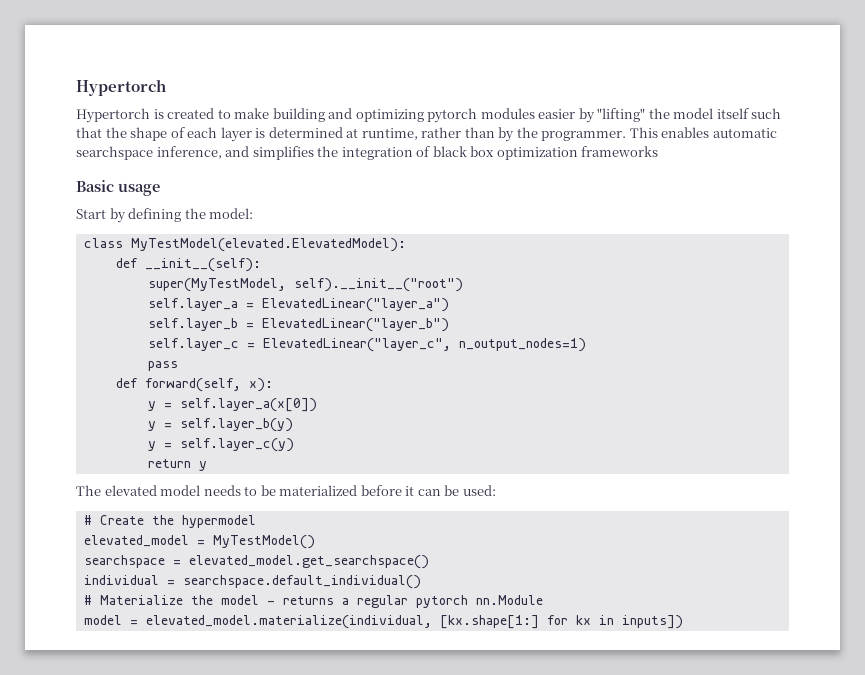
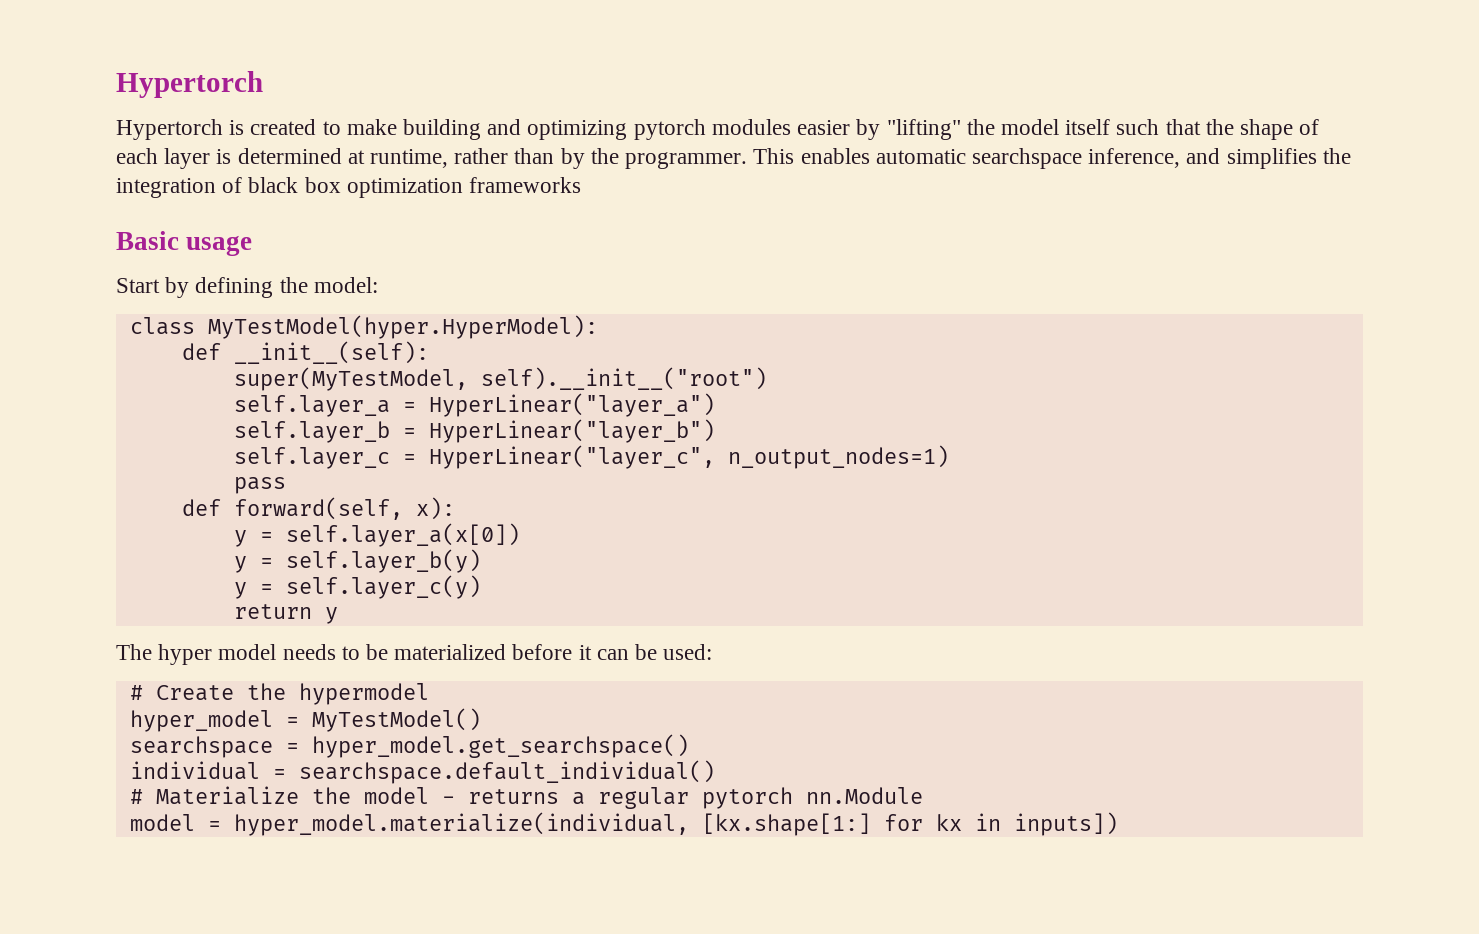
- class MyTestModel(elevated.ElevatedModel):
+ class MyTestModel(hyper.HyperModel):
- self.layer_a = ElevatedLinear("layer_a")
+ self.layer_a = HyperLinear("layer_a")
- self.layer_b = ElevatedLinear("layer_b")
+ self.layer_b = HyperLinear("layer_b")
- self.layer_c = ElevatedLinear("layer_c", n_output_nodes=1)
+ self.layer_c = HyperLinear("layer_c", n_output_nodes=1)
- The elevated model needs to be materialized before it can be used:
+ The hyper model needs to be materialized before it can be used:
- elevated_model = MyTestModel()
+ hyper_model = MyTestModel()
- searchspace = elevated_model.get_searchspace()
+ searchspace = hyper_model.get_searchspace()
- model = elevated_model.materialize(individual, [kx.shape[1:] for kx in inputs])
+ model = hyper_model.materialize(individual, [kx.shape[1:] for kx in inputs])

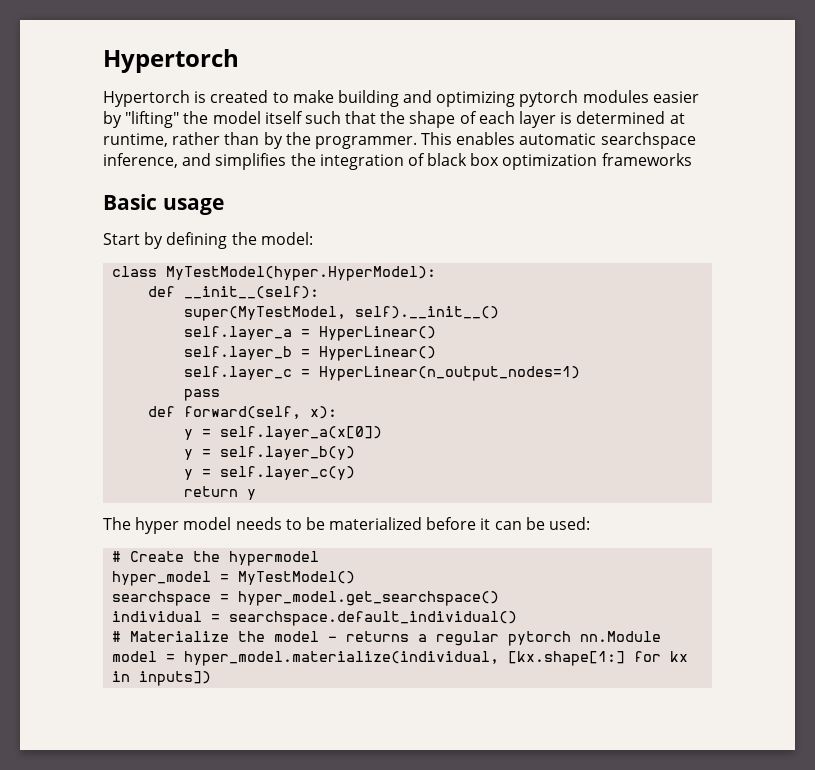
- super(MyTestModel, self).__init__("root")
+ super(MyTestModel, self).__init__()
- self.layer_a = HyperLinear("layer_a")
+ self.layer_a = HyperLinear()
- self.layer_b = HyperLinear("layer_b")
+ self.layer_b = HyperLinear()
- self.layer_c = HyperLinear("layer_c", n_output_nodes=1)
+ self.layer_c = HyperLinear(n_output_nodes=1)

